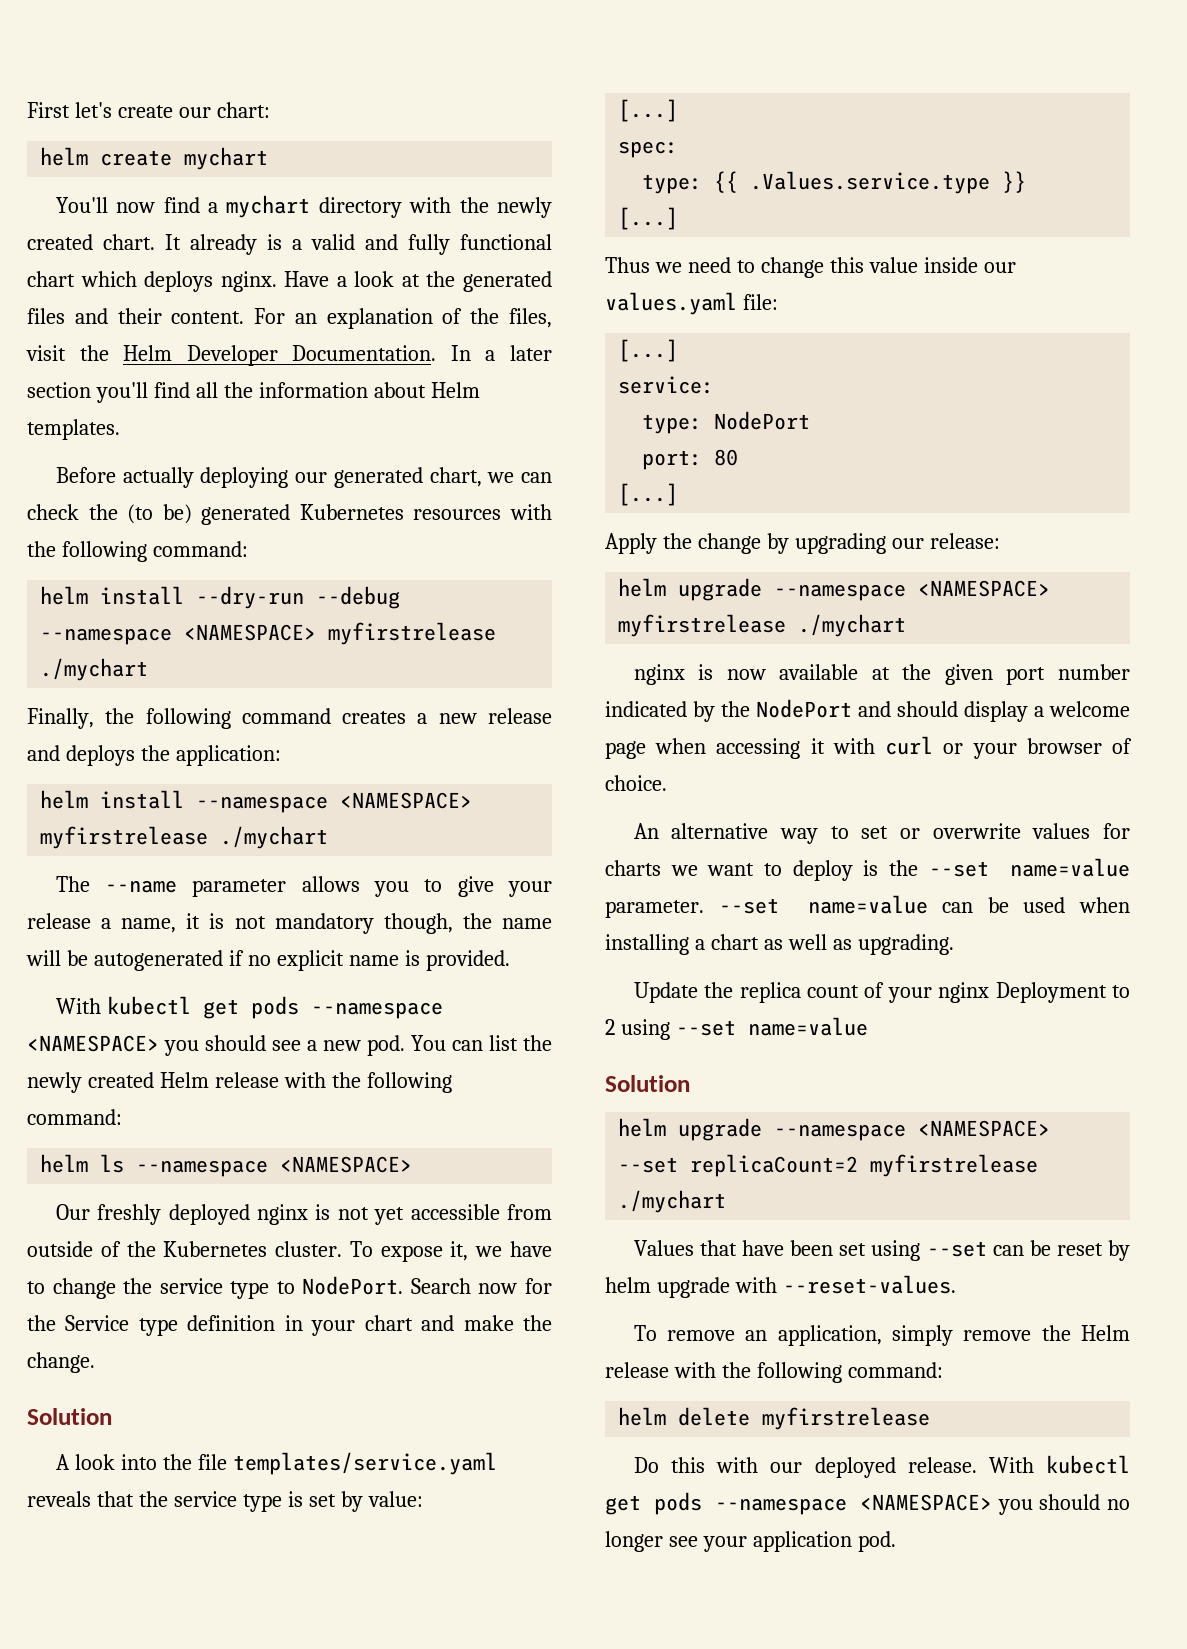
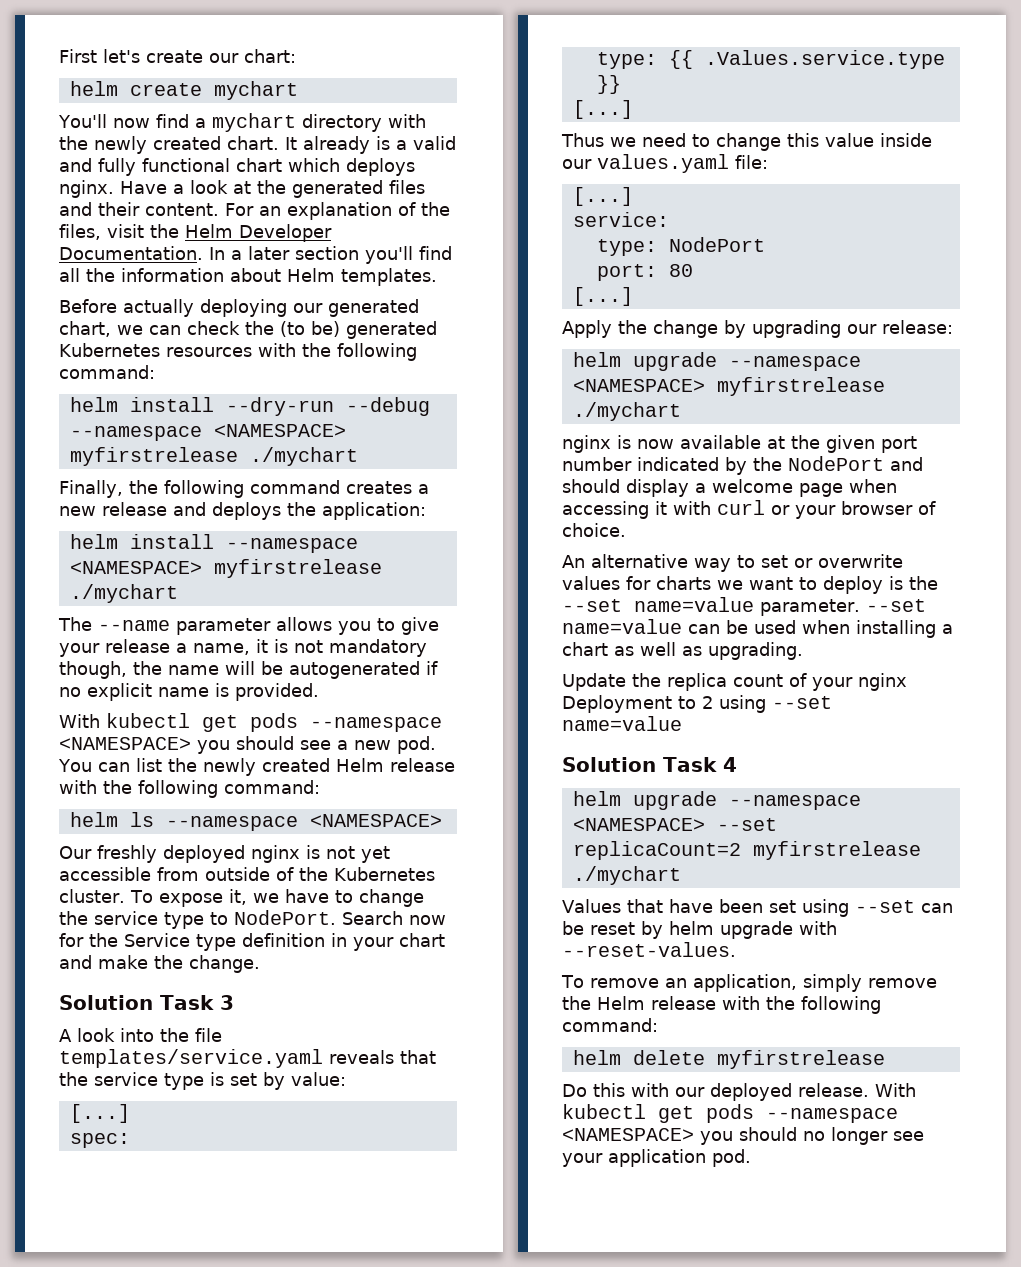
  Search now for the Service type definition in your chart and make the change.
- Solution
+ Solution Task 3
  Update the replica count of your nginx Deployment to 2 using --set name=value
- Solution
+ Solution Task 4

